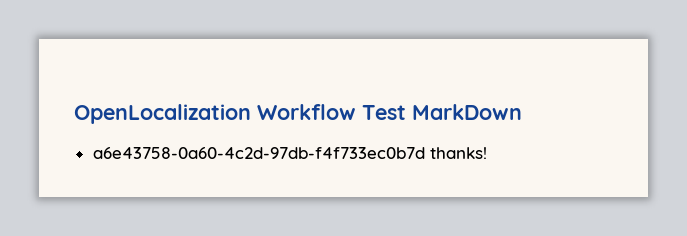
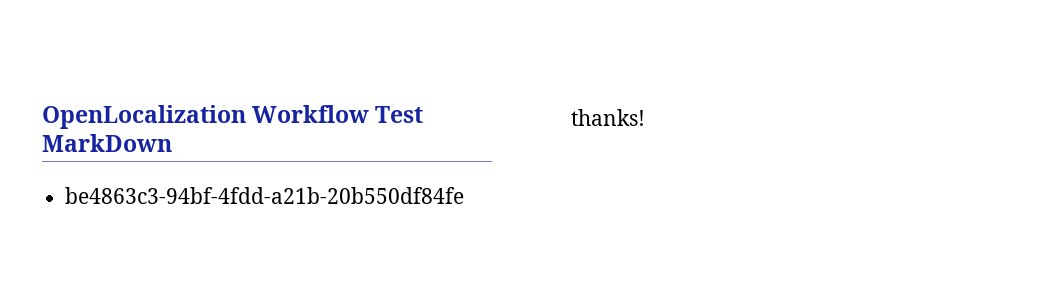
- a6e43758-0a60-4c2d-97db-f4f733ec0b7d thanks!
+ be4863c3-94bf-4fdd-a21b-20b550df84fe thanks!

